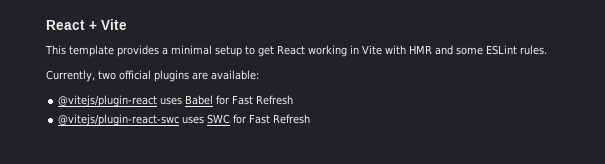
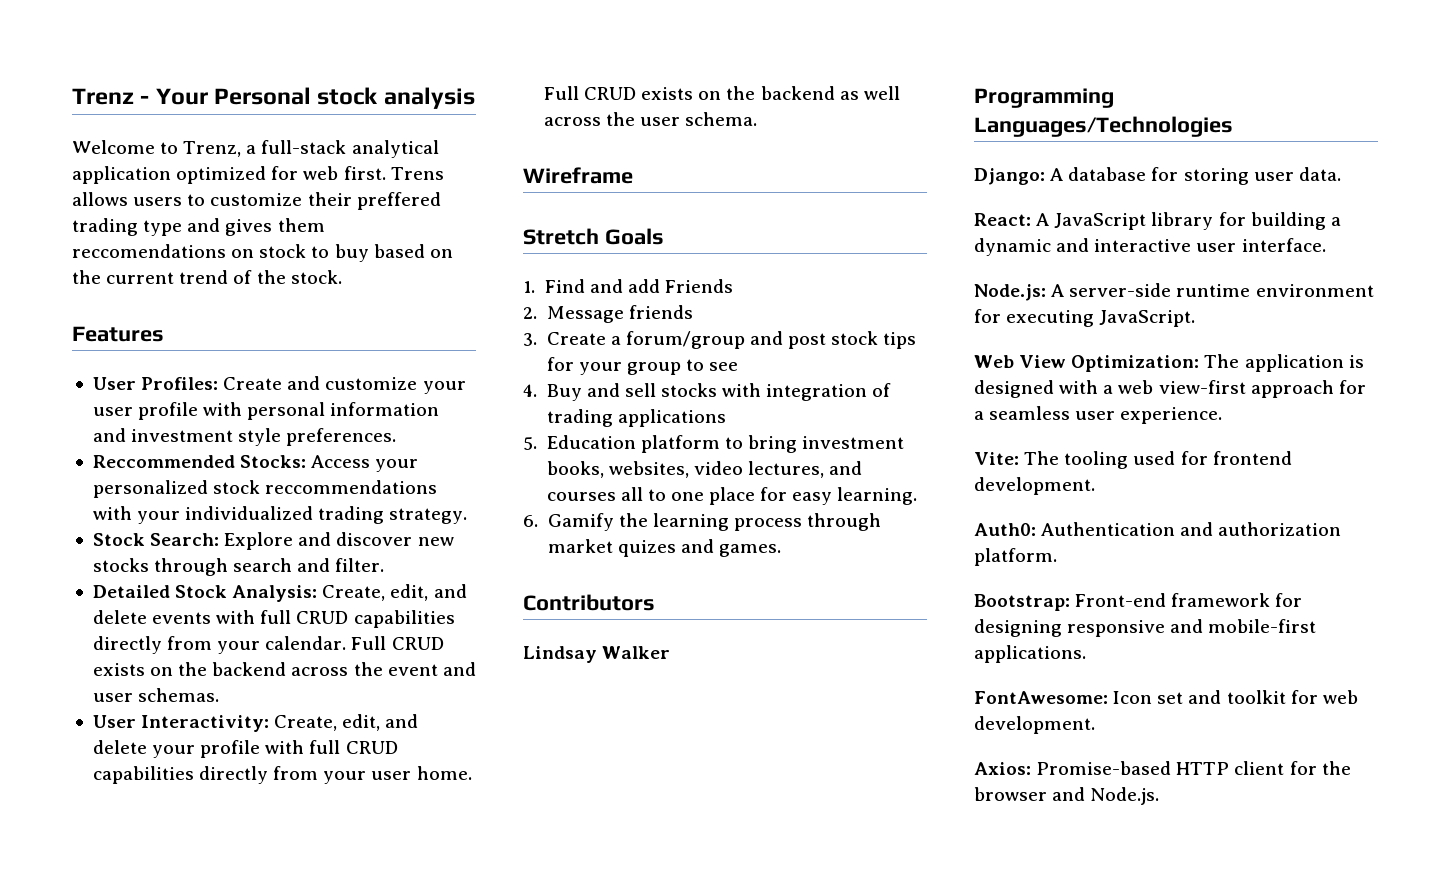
- React + Vite
- This template provides a minimal setup to get React working in Vite with HMR and some ESLint rules.
- Currently, two official plugins are available:
- @vitejs/plugin-react uses Babel for Fast Refresh
- @vitejs/plugin-react-swc uses SWC for Fast Refresh
+ Trenz - Your Personal stock analysis
+ Welcome to Trenz, a full-stack analytical application optimized for web first. Trens allows users to customize their preffered trading type and gives them reccomendations on stock to buy based on the current trend of the stock.
+ Features
+ User Profiles: Create and customize your user profile with personal information and investment style preferences.
+ Reccommended Stocks: Access your personalized stock reccommendations with your individualized trading strategy.
+ Stock Search: Explore and discover new stocks through search and filter.
+ Detailed Stock Analysis: Create, edit, and delete events with full CRUD capabilities directly from your calendar. Full CRUD exists on the backend across the event and user schemas.
+ User Interactivity: Create, edit, and delete your profile with full CRUD capabilities directly from your user home. Full CRUD exists on the backend as well across the user schema.
+ Wireframe
+ Stretch Goals
+ 1. Find and add Friends
+ 2. Message friends
+ 3. Create a forum/group and post stock tips for your group to see
+ 4. Buy and sell stocks with integration of trading applications
+ 5. Education platform to bring investment books, websites, video lectures, and courses all to one place for easy learning.
+ 6. Gamify the learning process through market quizes and games.
+ Contributors
+ Lindsay Walker
+ Programming Languages/Technologies
+ Django: A database for storing user data.
+ React: A JavaScript library for building a dynamic and interactive user interface.
+ Node.js: A server-side runtime environment for executing JavaScript.
+ Web View Optimization: The application is designed with a web view-first approach for a seamless user experience.
+ Vite: The tooling used for frontend development.
+ Auth0: Authentication and authorization platform.
+ Bootstrap: Front-end framework for designing responsive and mobile-first applications.
+ FontAwesome: Icon set and toolkit for web development.
+ Axios: Promise-based HTTP client for the browser and Node.js.

